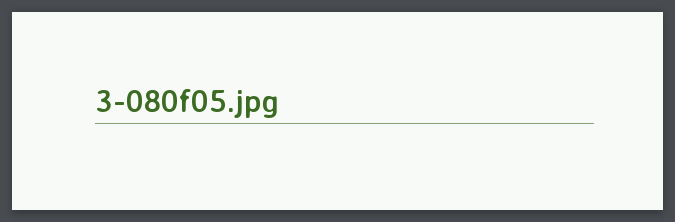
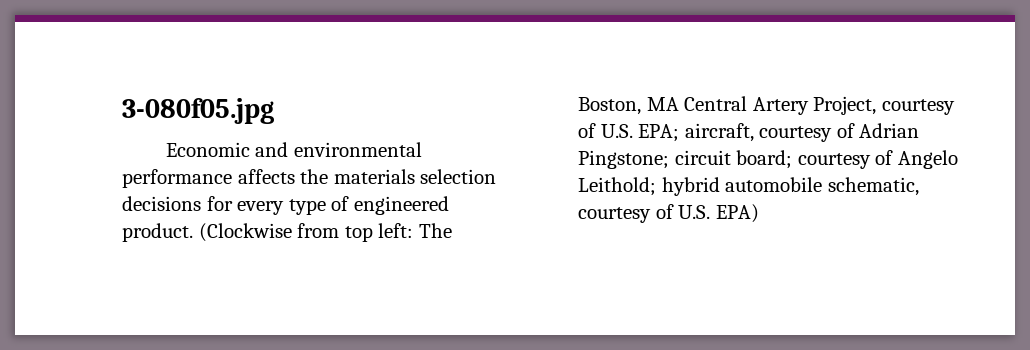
+ Economic and environmental performance affects the materials selection decisions for every type of engineered product. (Clockwise from top left: The Boston, MA Central Artery Project, courtesy of U.S. EPA; aircraft, courtesy of Adrian Pingstone; circuit board; courtesy of Angelo Leithold; hybrid automobile schematic, courtesy of U.S. EPA)

